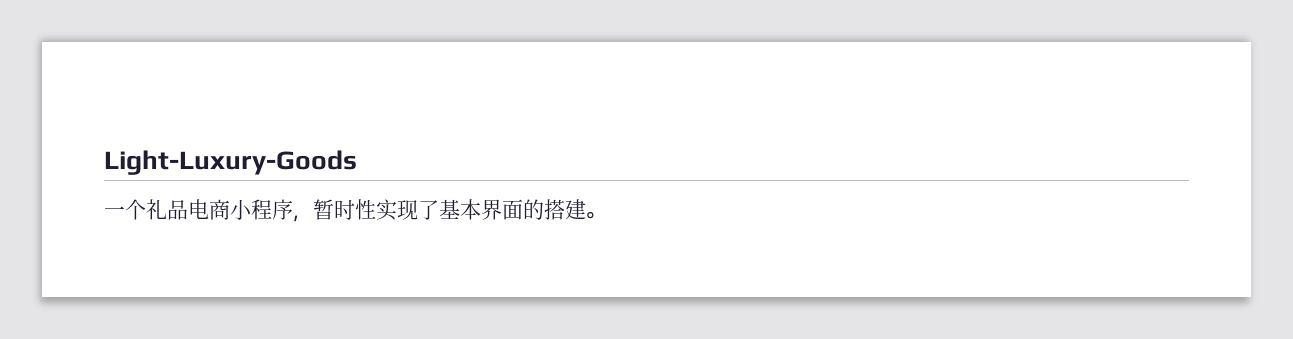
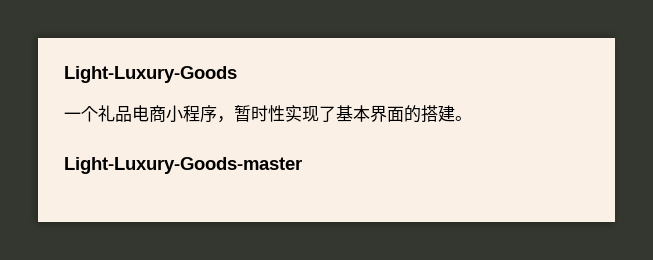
+ Light-Luxury-Goods-master

